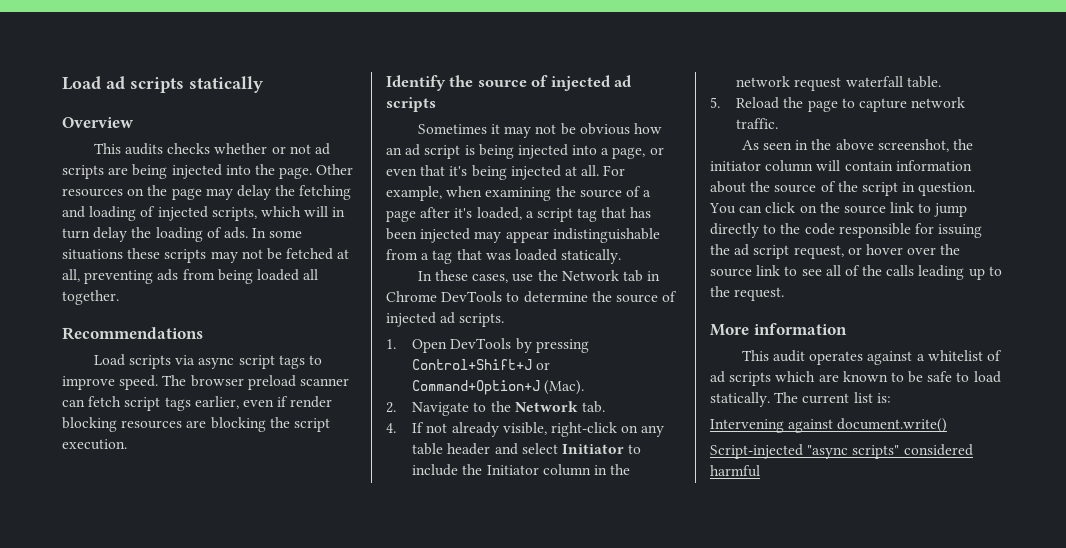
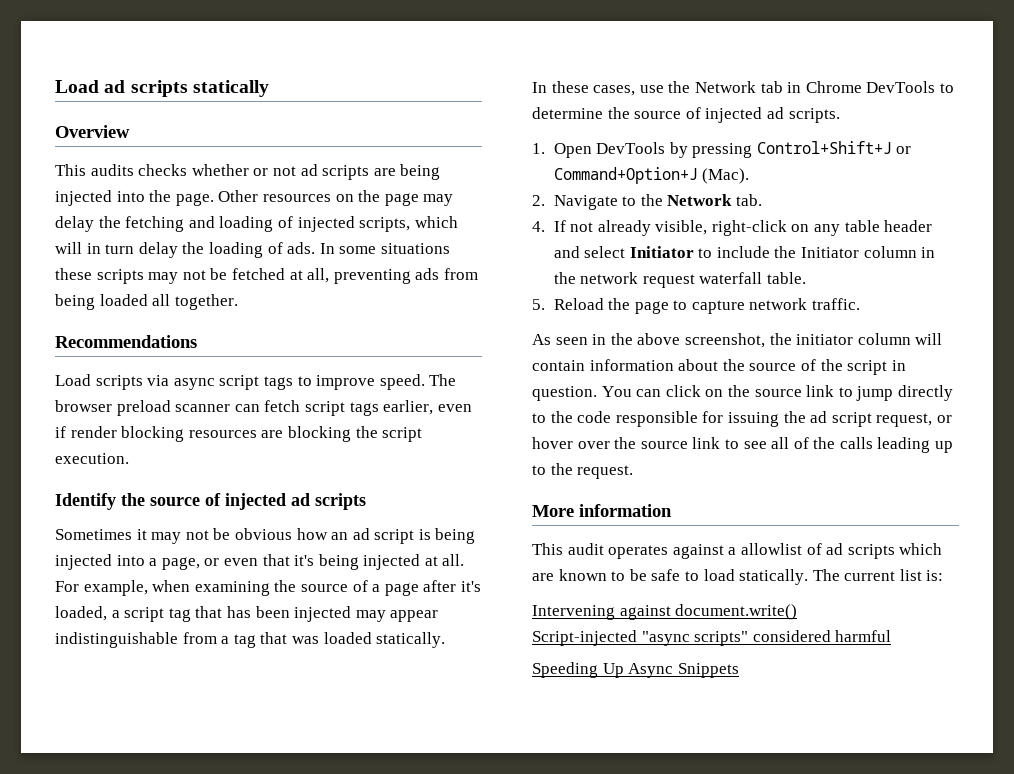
- This audit operates against a whitelist of ad scripts which are known to be safe to load statically.
+ This audit operates against a allowlist of ad scripts which are known to be safe to load statically.
+ Speeding Up Async Snippets

